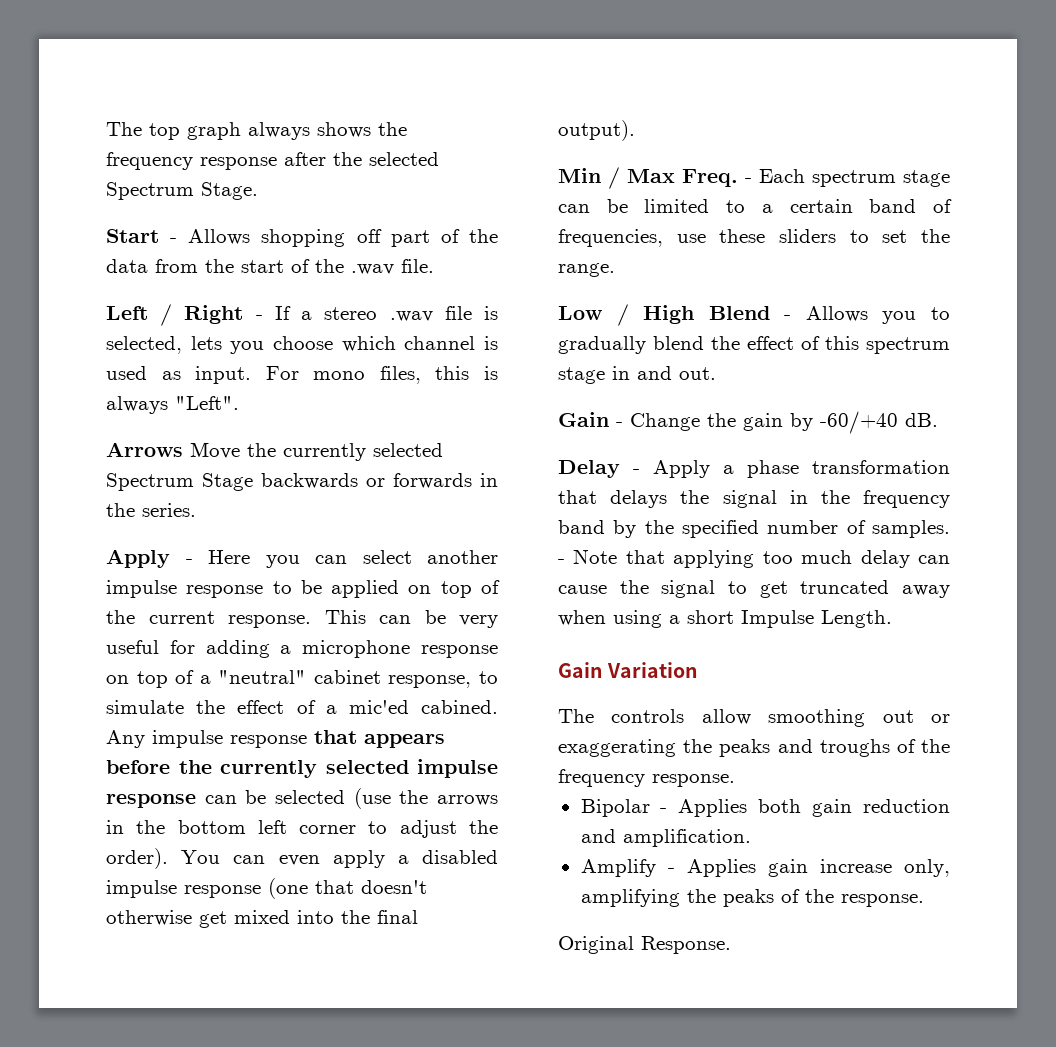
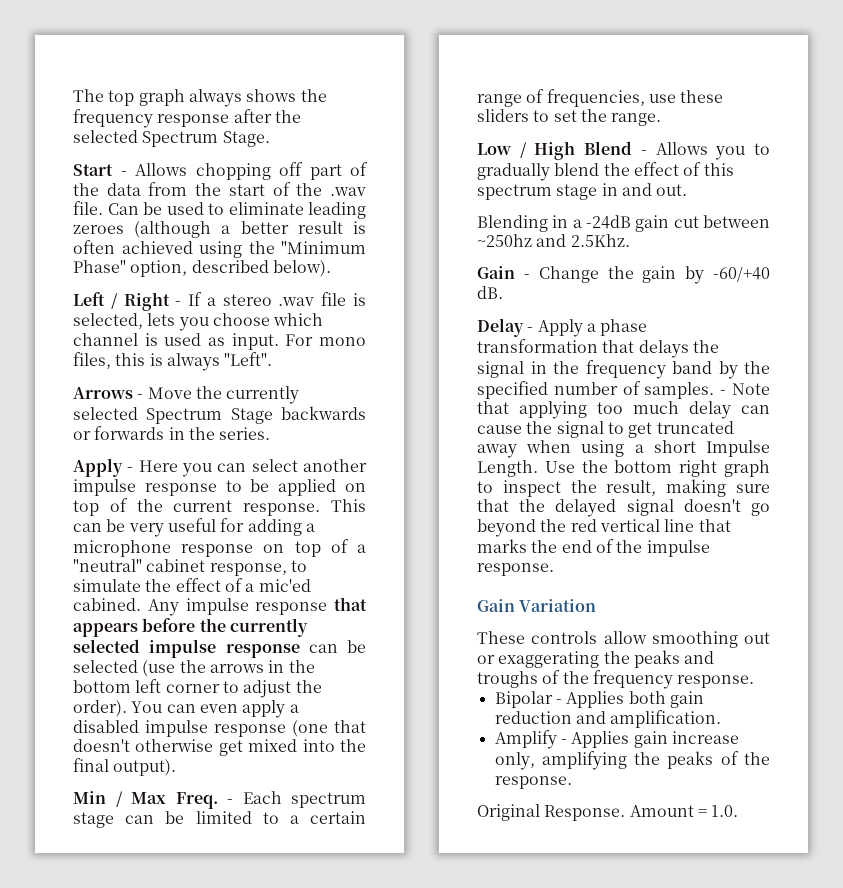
- Start - Allows shopping off part of the data from the start of the .wav file.
+ Start - Allows chopping off part of the data from the start of the .wav file. Can be used to eliminate leading zeroes (although a better result is often achieved using the "Minimum Phase" option, described below).
- Arrows Move the currently selected Spectrum Stage backwards or forwards in the series.
+ Arrows - Move the currently selected Spectrum Stage backwards or forwards in the series.
- - Each spectrum stage can be limited to a certain band of frequencies, use these sliders to set the range.
+ - Each spectrum stage can be limited to a certain range of frequencies, use these sliders to set the range.
+ Blending in a -24dB gain cut between ~250hz and 2.5Khz.
+ Use the bottom right graph to inspect the result, making sure that the delayed signal doesn't go beyond the red vertical line that marks the end of the impulse response.
- The controls allow smoothing out or exaggerating the peaks and troughs of the frequency response.
+ These controls allow smoothing out or exaggerating the peaks and troughs of the frequency response.
+ Amount = 1.0.

